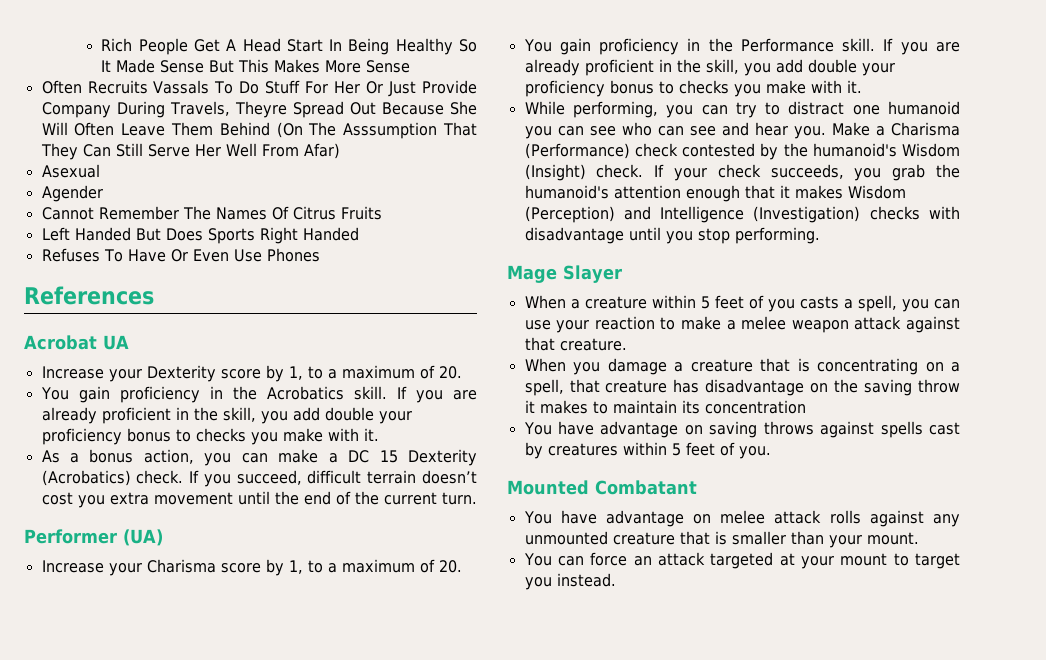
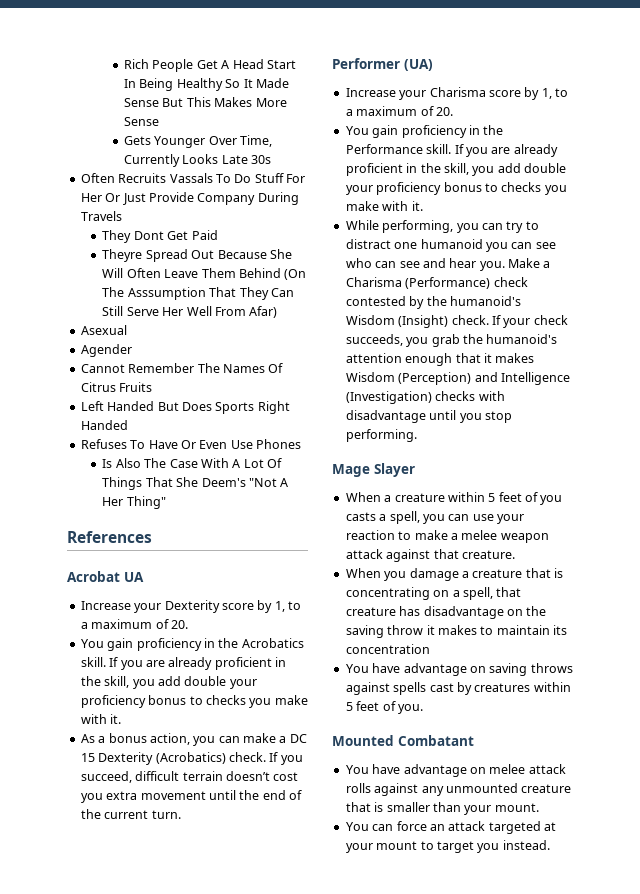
+ Gets Younger Over Time, Currently Looks Late 30s
- Often Recruits Vassals To Do Stuff For Her Or Just Provide Company During Travels, Theyre Spread Out Because She Will Often Leave Them Behind (On The Asssumption That They Can Still Serve Her Well From Afar)
+ Often Recruits Vassals To Do Stuff For Her Or Just Provide Company During Travels
+ They Dont Get Paid
+ Theyre Spread Out Because She Will Often Leave Them Behind (On The Asssumption That They Can Still Serve Her Well From Afar)
+ Is Also The Case With A Lot Of Things That She Deem's "Not A Her Thing"

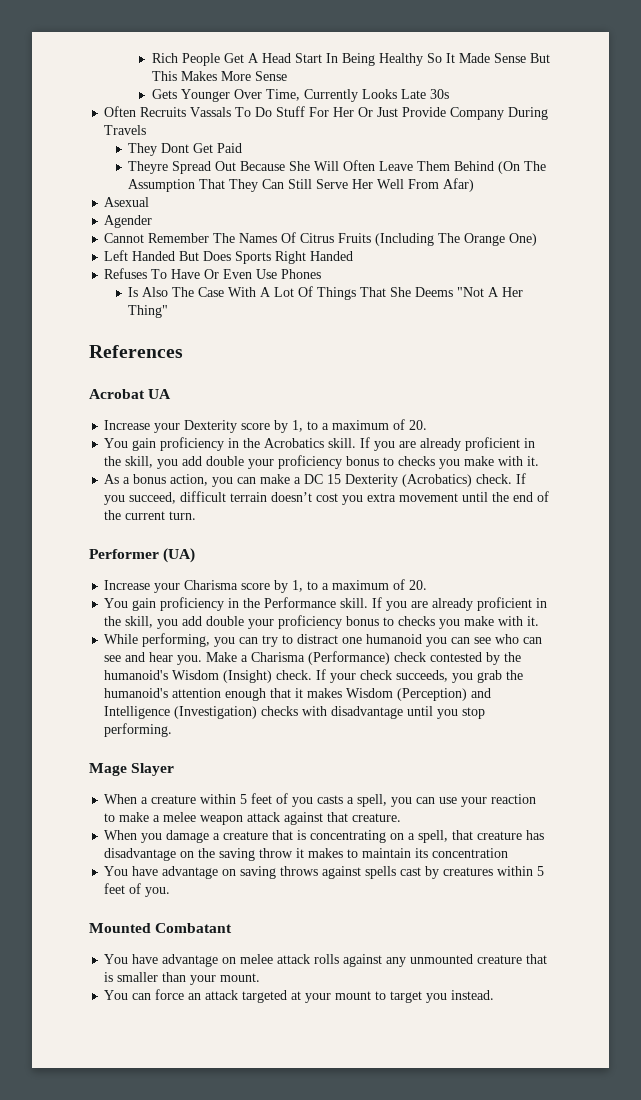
- Theyre Spread Out Because She Will Often Leave Them Behind (On The Asssumption That They Can Still Serve Her Well From Afar)
+ Theyre Spread Out Because She Will Often Leave Them Behind (On The Assumption That They Can Still Serve Her Well From Afar)
- Cannot Remember The Names Of Citrus Fruits
+ Cannot Remember The Names Of Citrus Fruits (Including The Orange One)
- Is Also The Case With A Lot Of Things That She Deem's "Not A Her Thing"
+ Is Also The Case With A Lot Of Things That She Deems "Not A Her Thing"

